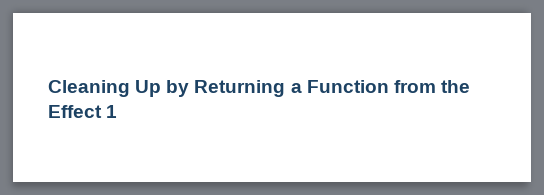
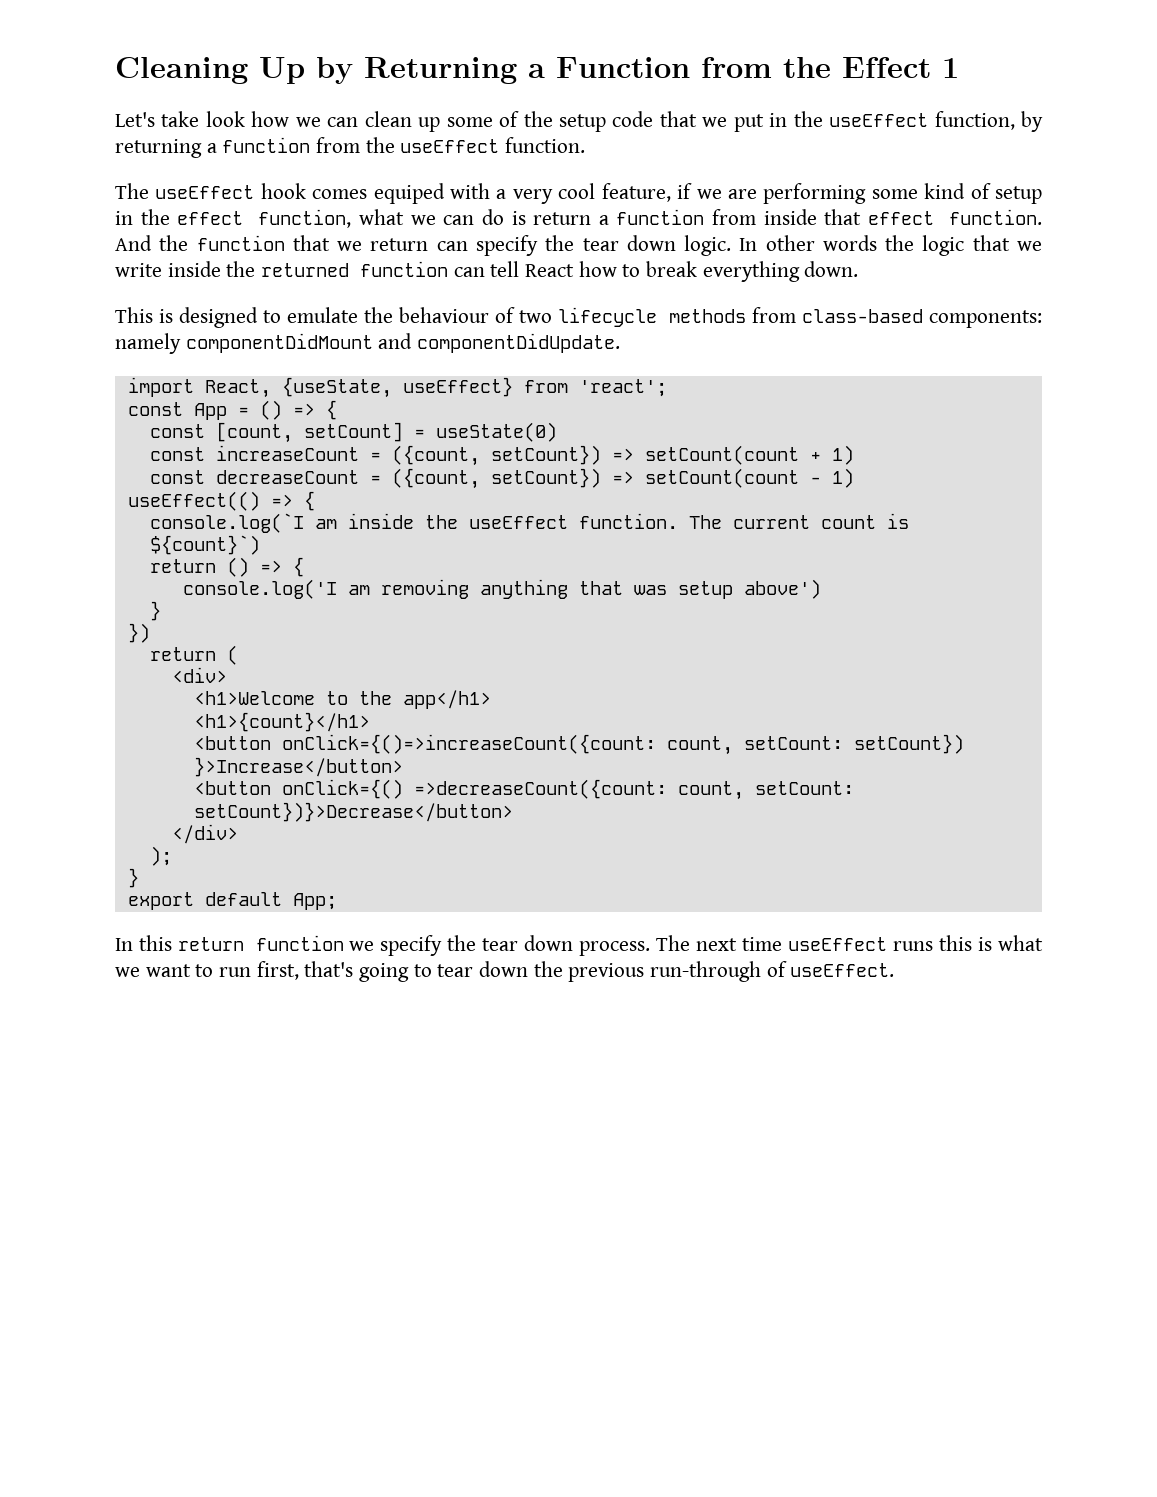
+ Let's take look how we can clean up some of the setup code that we put in the useEffect function, by returning a function from the useEffect function.
+ The useEffect hook comes equiped with a very cool feature, if we are performing some kind of setup in the effect function, what we can do is return a function from inside that effect function. And the function that we return can specify the tear down logic. In other words the logic that we write inside the returned function can tell React how to break everything down.
+ This is designed to emulate the behaviour of two lifecycle methods from class-based components: namely componentDidMount and componentDidUpdate.
+ import React, {useState, useEffect} from 'react';
+ const App = () => {
+ const [count, setCount] = useState(0)
+ const increaseCount = ({count, setCount}) => setCount(count + 1)
+ const decreaseCount = ({count, setCount}) => setCount(count - 1)
+ useEffect(() => {
+ console.log(`I am inside the useEffect function. The current count is ${count}`)
+ return () => {
+ console.log('I am removing anything that was setup above')
+ }
+ })
+ return (
+ <div>
+ <h1>Welcome to the app</h1>
+ <h1>{count}</h1>
+ <button onClick={()=>increaseCount({count: count, setCount: setCount}) }>Increase</button>
+ <button onClick={() =>decreaseCount({count: count, setCount: setCount})}>Decrease</button>
+ </div>
+ );
+ }
+ export default App;
+ In this return function we specify the tear down process. The next time useEffect runs this is what we want to run first, that's going to tear down the previous run-through of useEffect.

